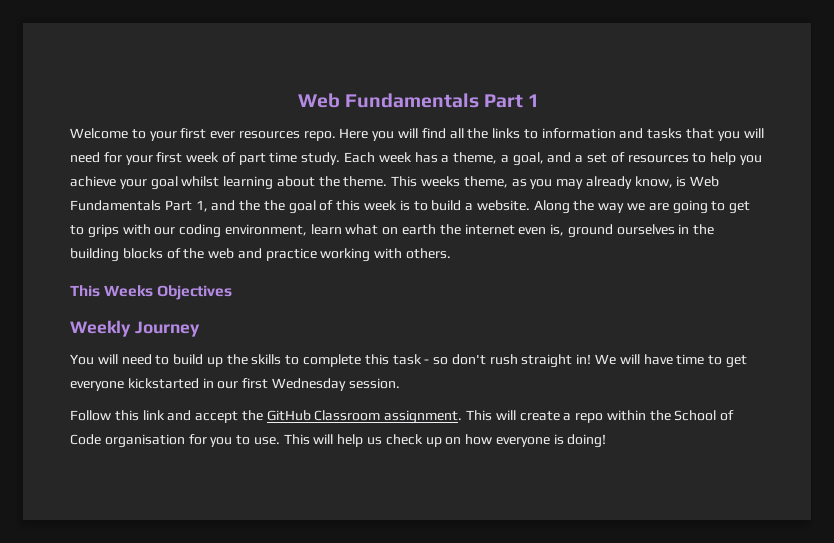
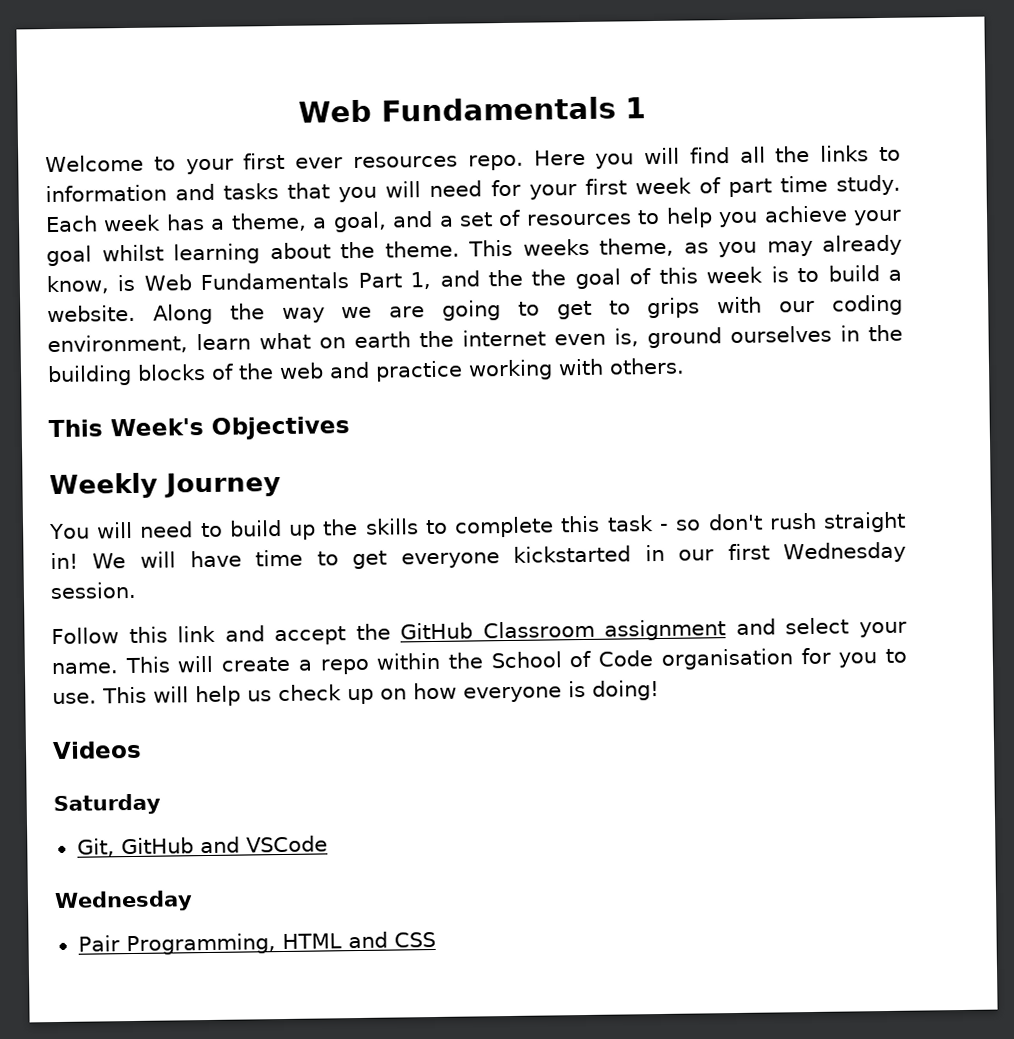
- Web Fundamentals Part 1
+ Web Fundamentals 1
- This Weeks Objectives
+ This Week's Objectives
- Follow this link and accept the GitHub Classroom assignment.
+ Follow this link and accept the GitHub Classroom assignment and select your name.
+ Videos
+ Saturday
+ Git, GitHub and VSCode
+ Wednesday
+ Pair Programming, HTML and CSS

